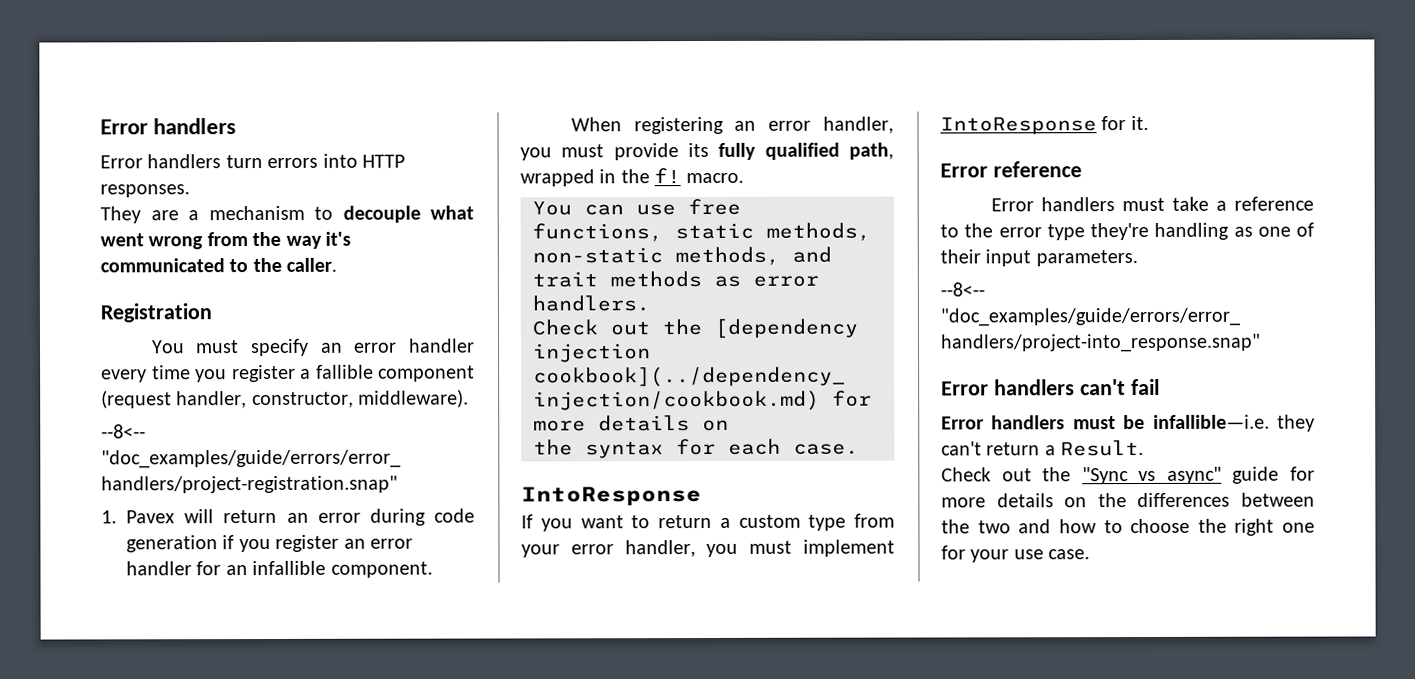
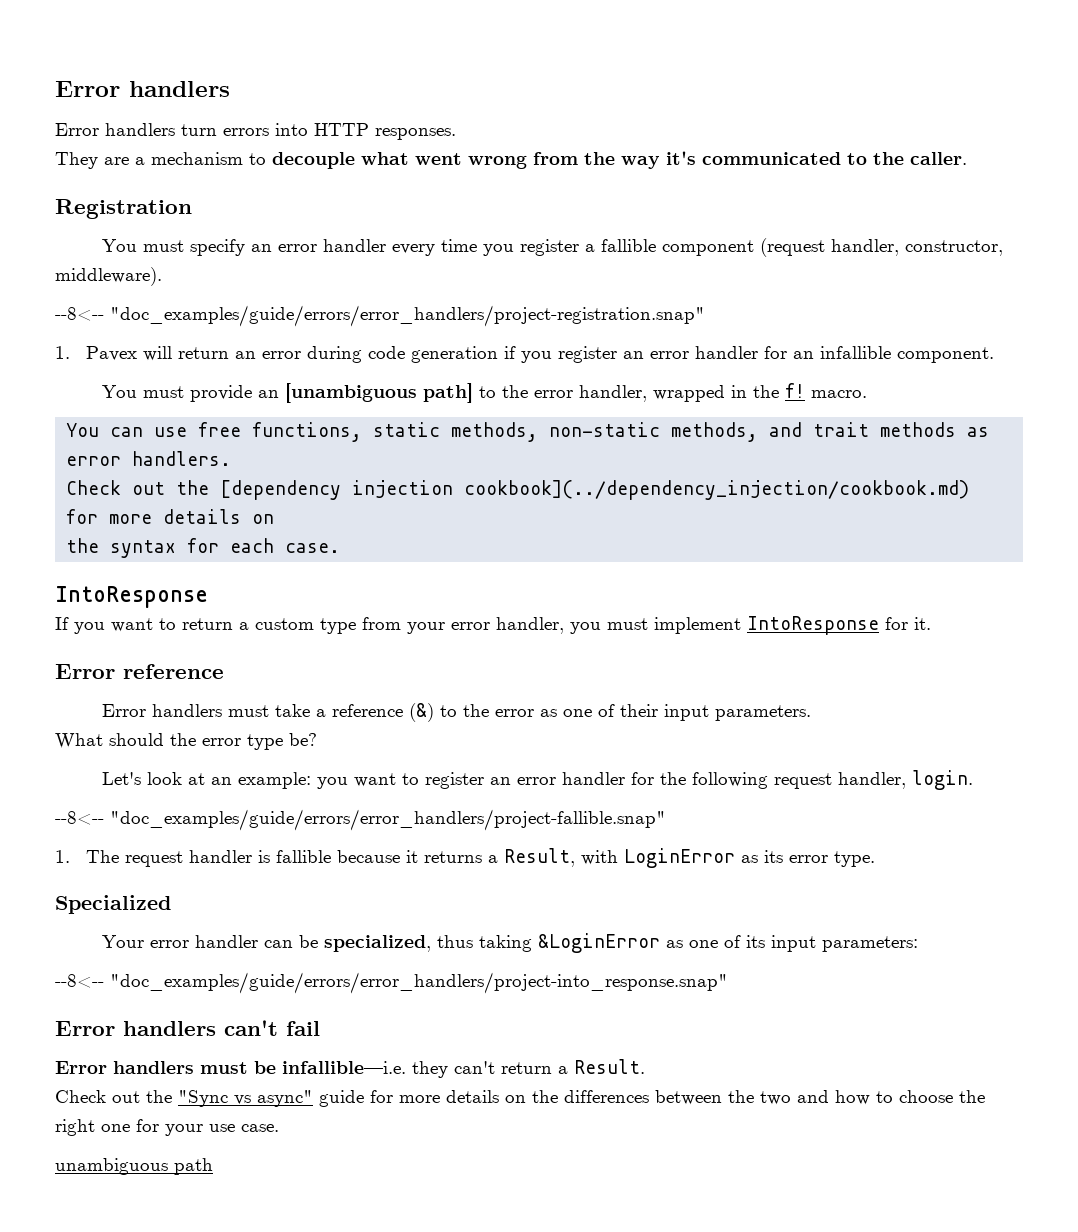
- When registering an error handler, you must provide its fully qualified path, wrapped in the f! macro.
+ You must provide an [unambiguous path] to the error handler, wrapped in the f! macro.
- Error handlers must take a reference to the error type they're handling as one of their input parameters.
+ Error handlers must take a reference (&) to the error as one of their input parameters.
+ What should the error type be?
+ Let's look at an example: you want to register an error handler for the following request handler, login.
+ --8<-- "doc_examples/guide/errors/error_handlers/project-fallible.snap"
+ 1. The request handler is fallible because it returns a Result, with LoginError as its error type.
+ Specialized
+ Your error handler can be specialized, thus taking &LoginError as one of its input parameters:
+ unambiguous path

